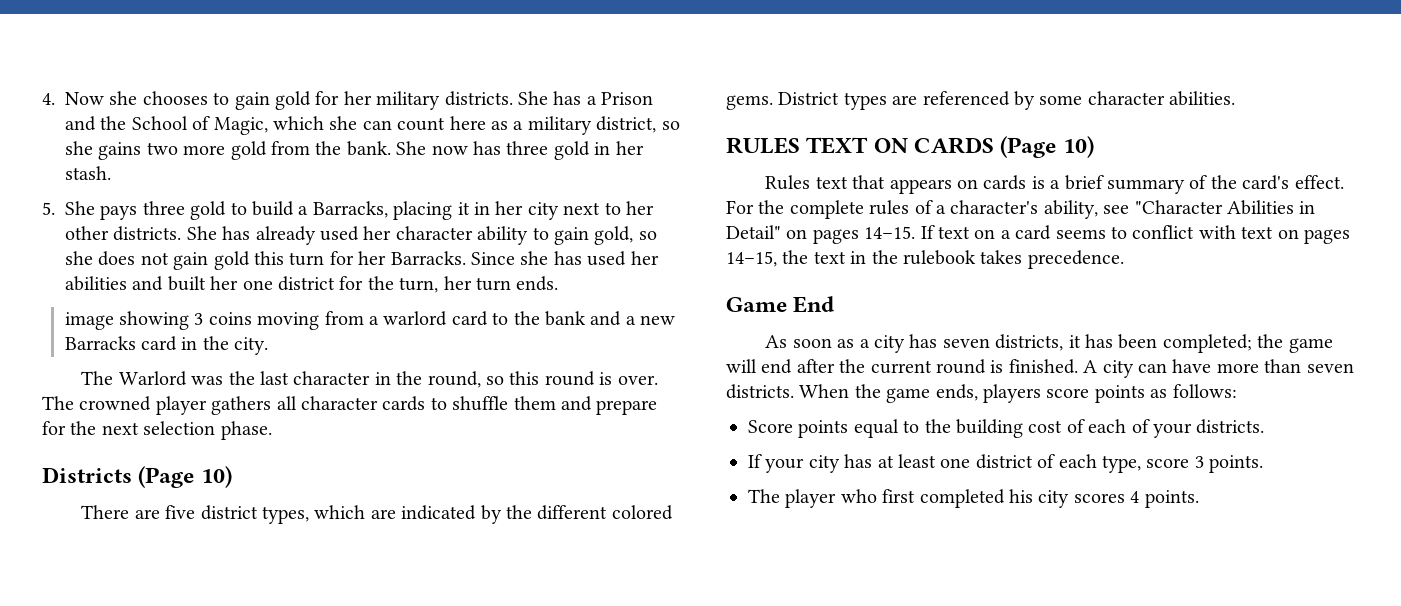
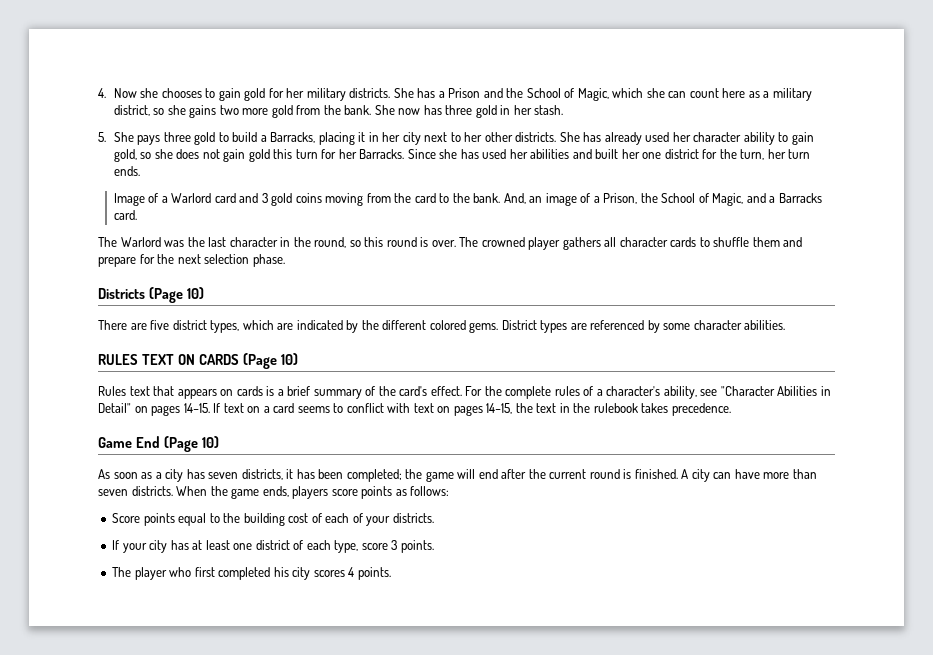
- image showing 3 coins moving from a warlord card to the bank and a new Barracks card in the city.
+ Image of a Warlord card and 3 gold coins moving from the card to the bank. And, an image of a Prison, the School of Magic, and a Barracks card.
- Game End
+ Game End (Page 10)

